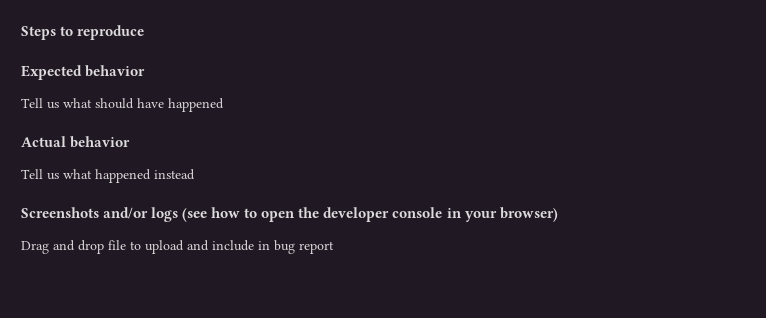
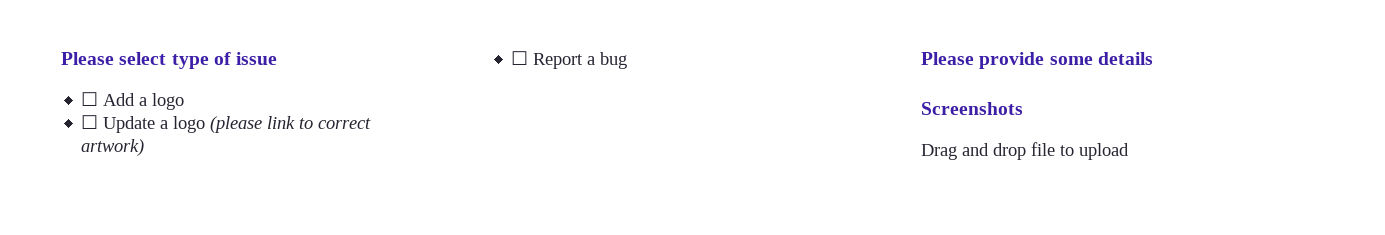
- Steps to reproduce
- Expected behavior
- Tell us what should have happened
- Actual behavior
- Tell us what happened instead
- Screenshots and/or logs (see how to open the developer console in your browser)
+ Please select type of issue
+ ☐ Add a logo
+ ☐ Update a logo (please link to correct artwork)
+ ☐ Report a bug
+ Please provide some details
+ Screenshots
- Drag and drop file to upload and include in bug report
+ Drag and drop file to upload

